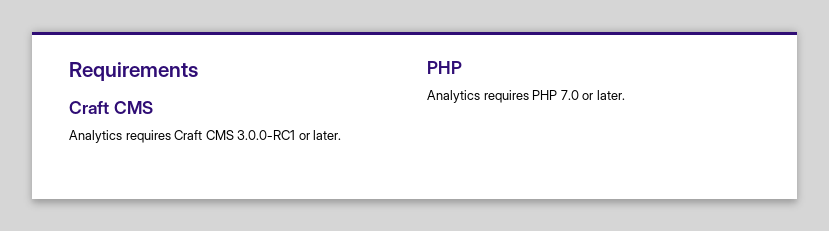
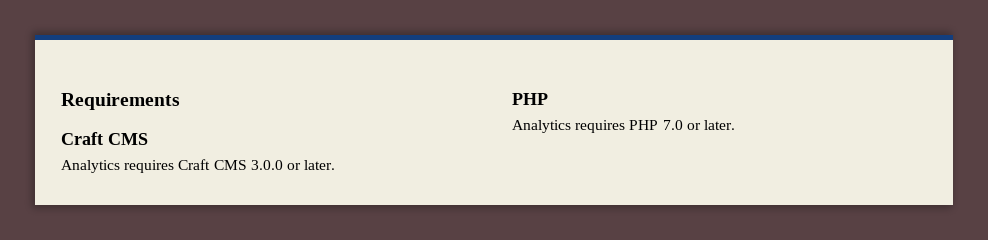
- Analytics requires Craft CMS 3.0.0-RC1 or later.
+ Analytics requires Craft CMS 3.0.0 or later.

